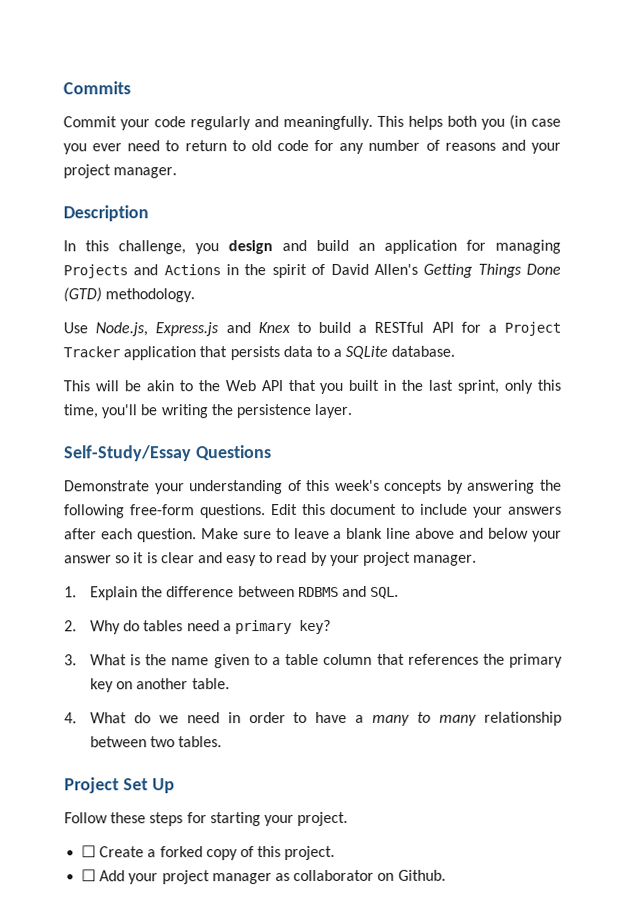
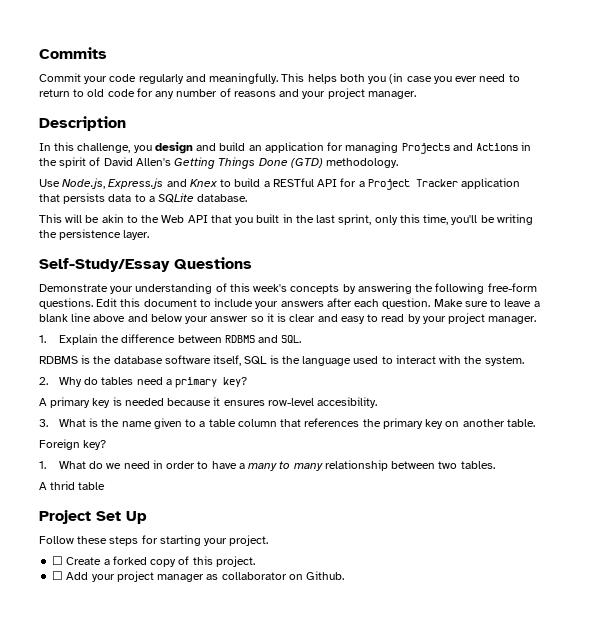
+ RDBMS is the database software itself, SQL is the language used to interact with the system.
+ A primary key is needed because it ensures row-level accesibility.
- 4. What do we need in order to have a many to many relationship between two tables.
+ Foreign key?
+ 1. What do we need in order to have a many to many relationship between two tables.
+ A thrid table

